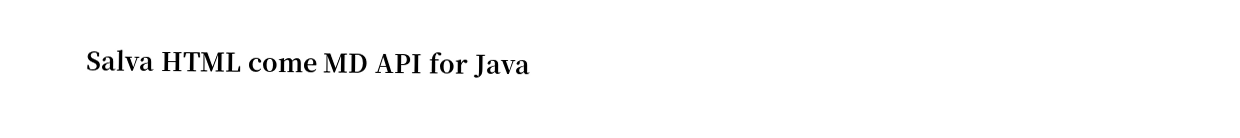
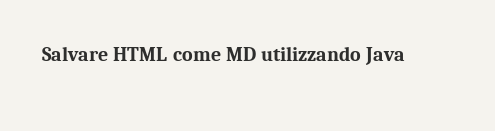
- Salva HTML come MD API for Java
+ Salvare HTML come MD utilizzando Java

